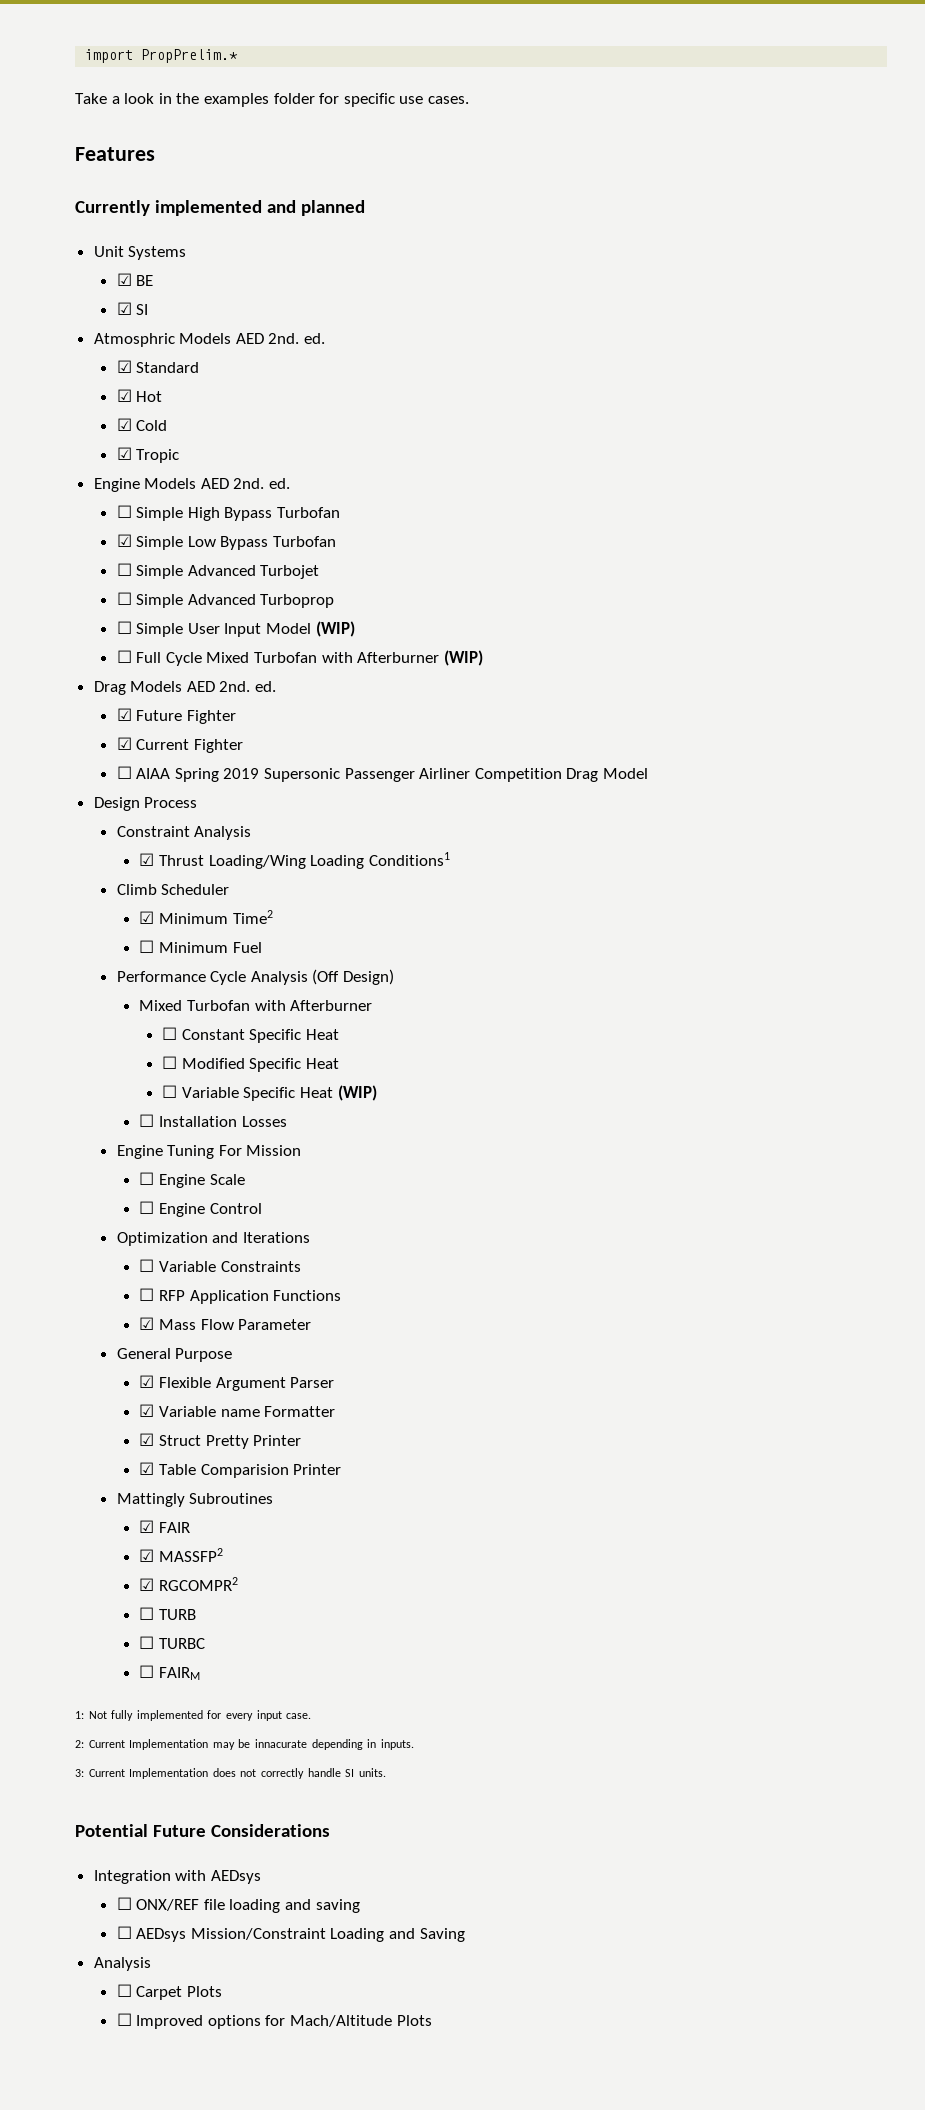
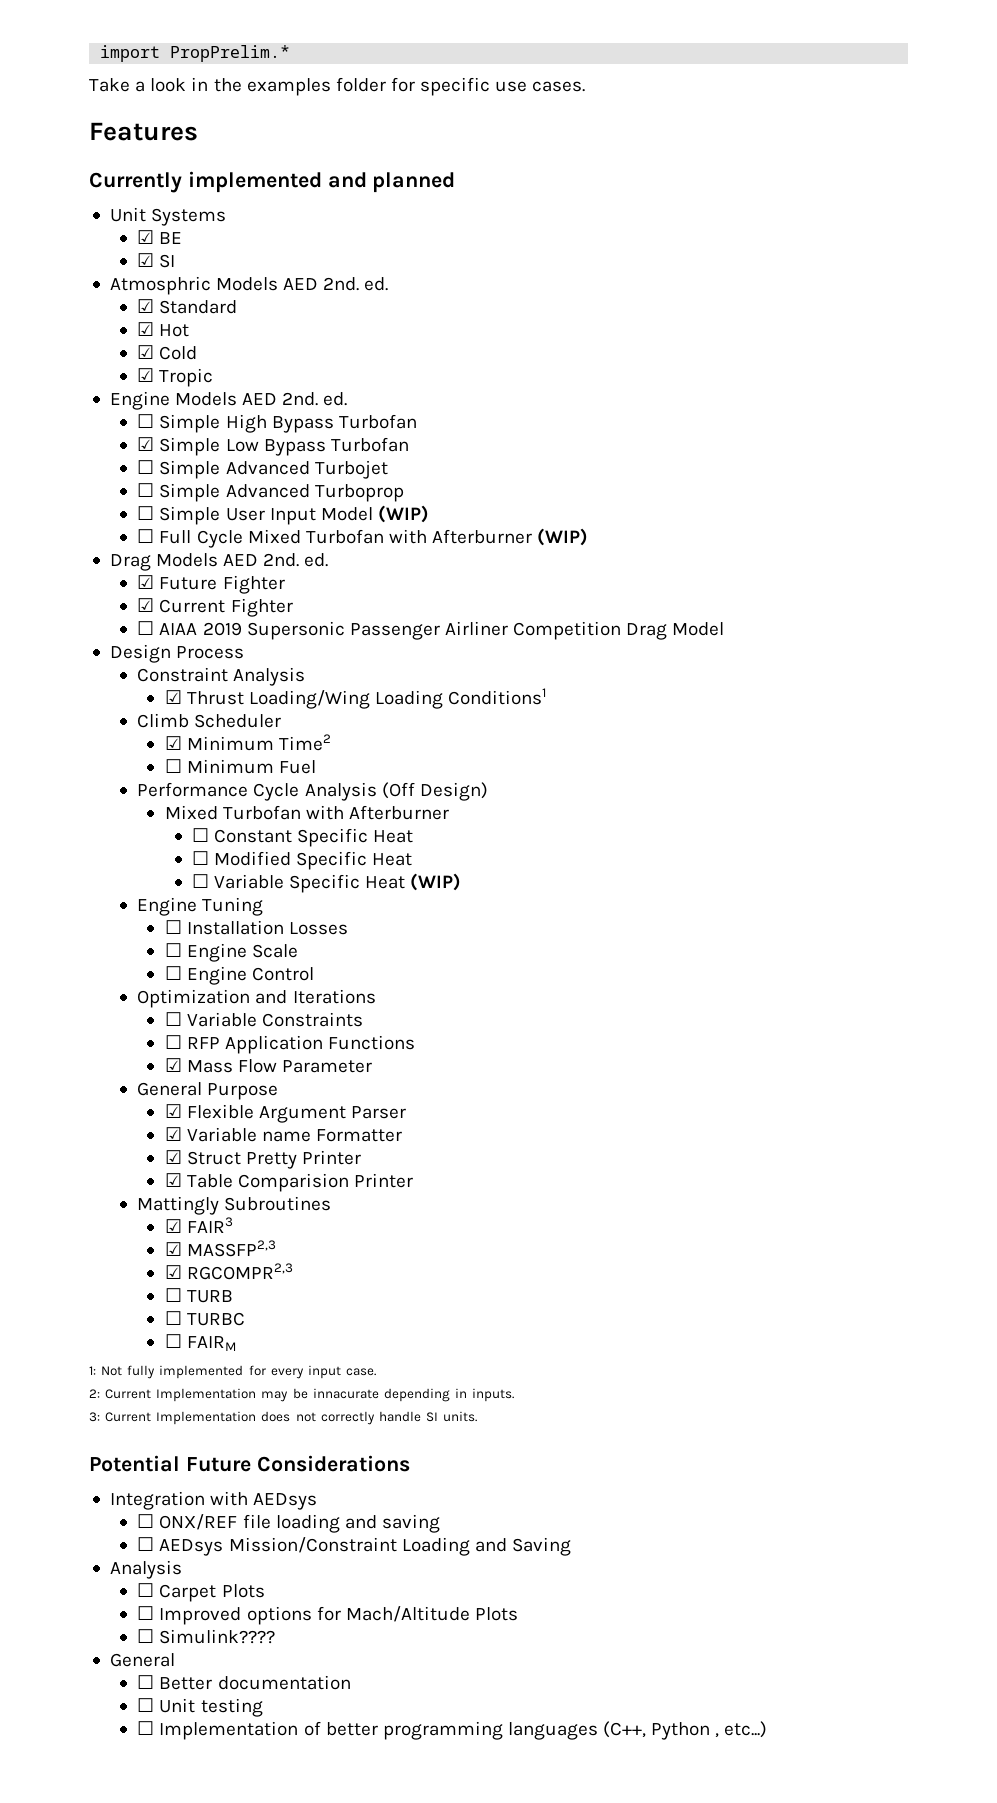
- ☐ AIAA Spring 2019 Supersonic Passenger Airliner Competition Drag Model
+ ☐ AIAA 2019 Supersonic Passenger Airliner Competition Drag Model
+ Engine Tuning
- Engine Tuning For Mission
- ☑ FAIR
- ☑ MASSFP2
- ☑ RGCOMPR2
+ ☑ FAIR3
+ ☑ MASSFP2,3
+ ☑ RGCOMPR2,3
+ ☐ Simulink????
+ General
+ ☐ Better documentation
+ ☐ Unit testing
+ ☐ Implementation of better programming languages (C++, Python , etc...)

